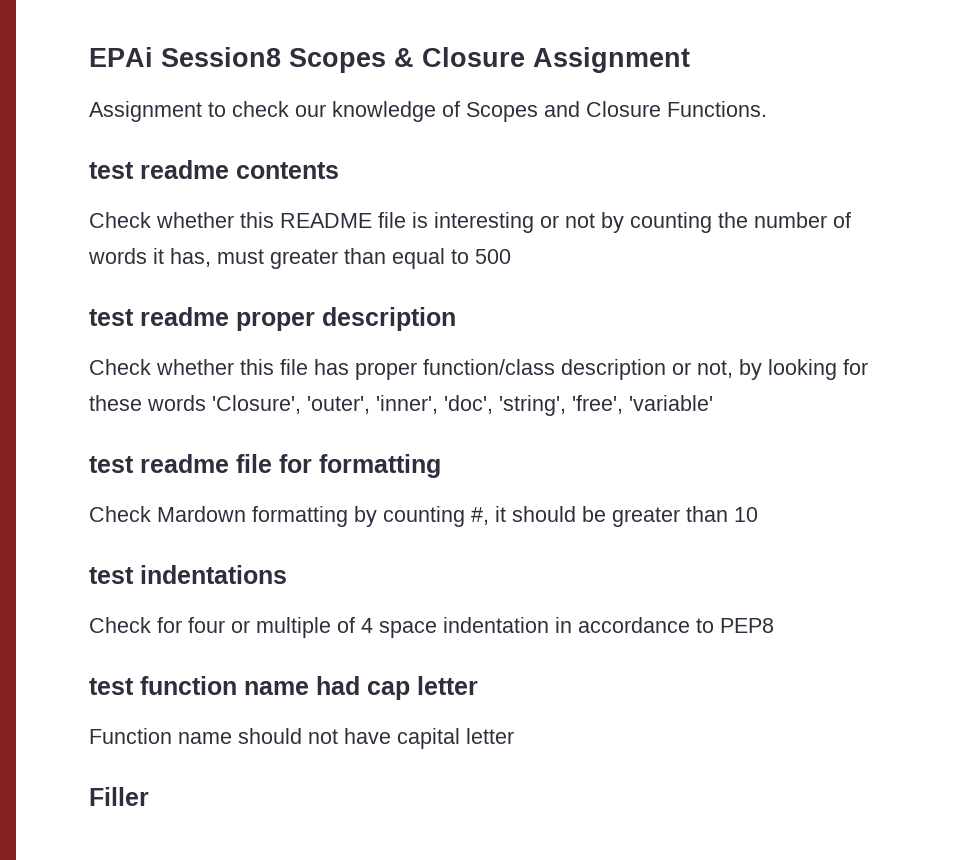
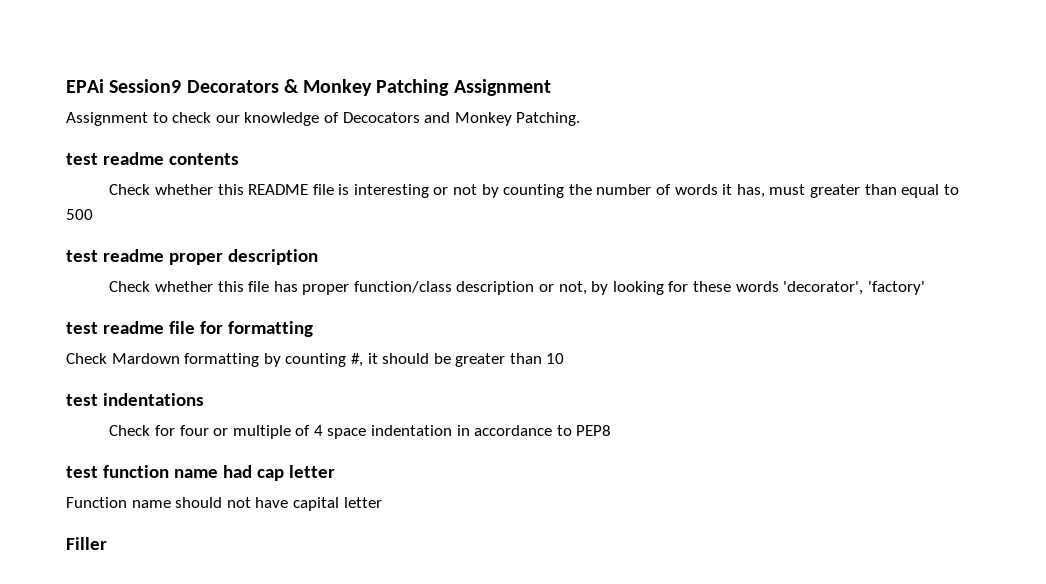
- EPAi Session8 Scopes & Closure Assignment
+ EPAi Session9 Decorators & Monkey Patching Assignment
- Assignment to check our knowledge of Scopes and Closure Functions.
+ Assignment to check our knowledge of Decocators and Monkey Patching.
- Check whether this file has proper function/class description or not, by looking for these words 'Closure', 'outer', 'inner', 'doc', 'string', 'free', 'variable'
+ Check whether this file has proper function/class description or not, by looking for these words 'decorator', 'factory'

